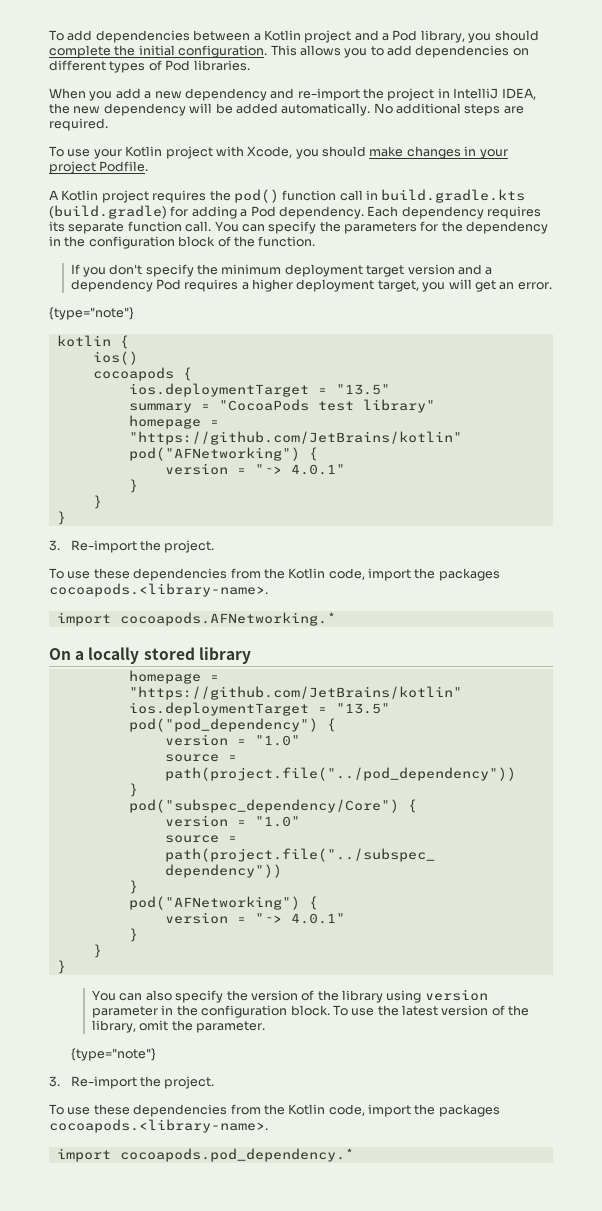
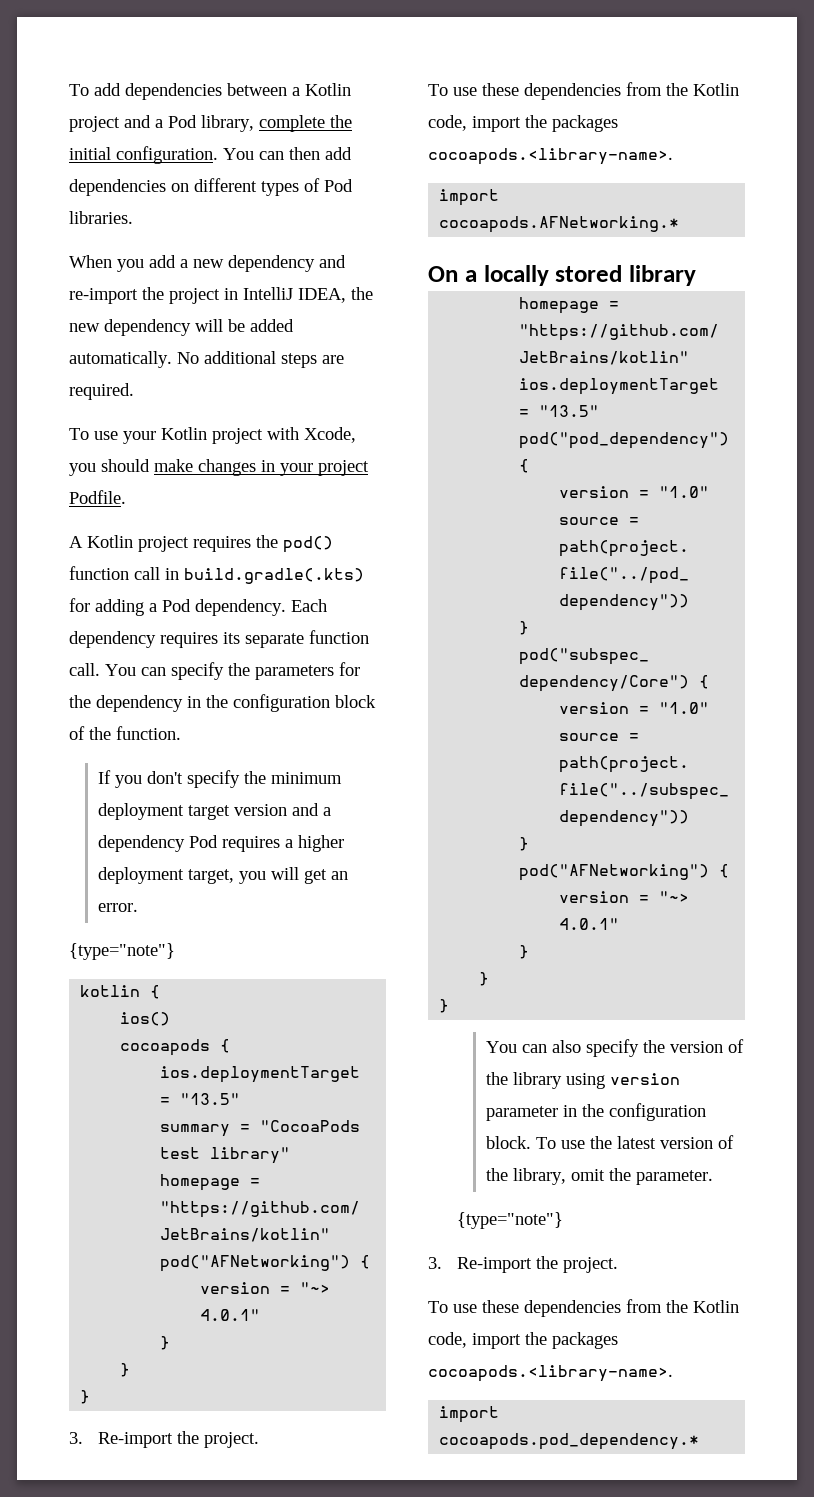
- To add dependencies between a Kotlin project and a Pod library, you should complete the initial configuration.
+ To add dependencies between a Kotlin project and a Pod library, complete the initial configuration.
- This allows you to add dependencies on different types of Pod libraries.
+ You can then add dependencies on different types of Pod libraries.
- A Kotlin project requires the pod() function call in build.gradle.kts (build.gradle) for adding a Pod dependency.
+ A Kotlin project requires the pod() function call in build.gradle(.kts) for adding a Pod dependency.

